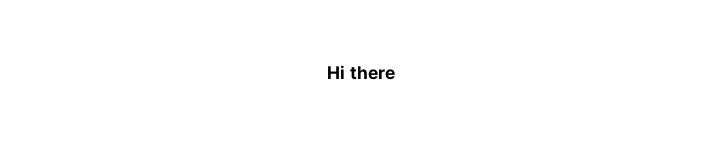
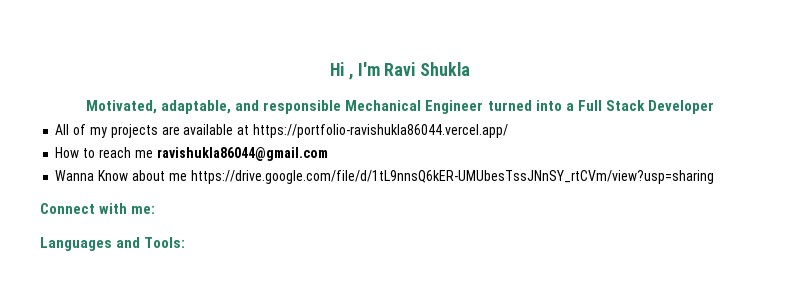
- Hi there
+ Hi , I'm Ravi Shukla
+ Motivated, adaptable, and responsible Mechanical Engineer turned into a Full Stack Developer
+ All of my projects are available at https://portfolio-ravishukla86044.vercel.app/
+ How to reach me ravishukla86044@gmail.com
+ Wanna Know about me https://drive.google.com/file/d/1tL9nnsQ6kER-UMUbesTssJNnSY_rtCVm/view?usp=sharing
+ Connect with me:
+ Languages and Tools:

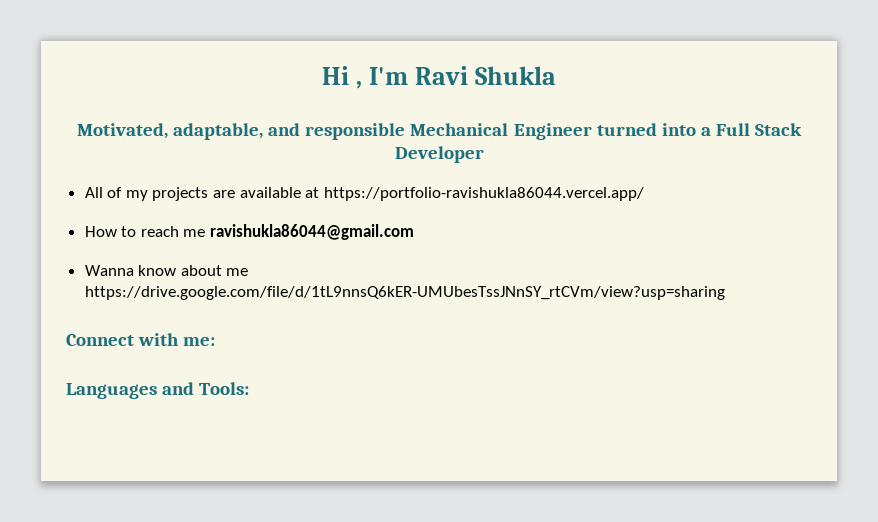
- Wanna Know about me https://drive.google.com/file/d/1tL9nnsQ6kER-UMUbesTssJNnSY_rtCVm/view?usp=sharing
+ Wanna know about me https://drive.google.com/file/d/1tL9nnsQ6kER-UMUbesTssJNnSY_rtCVm/view?usp=sharing

